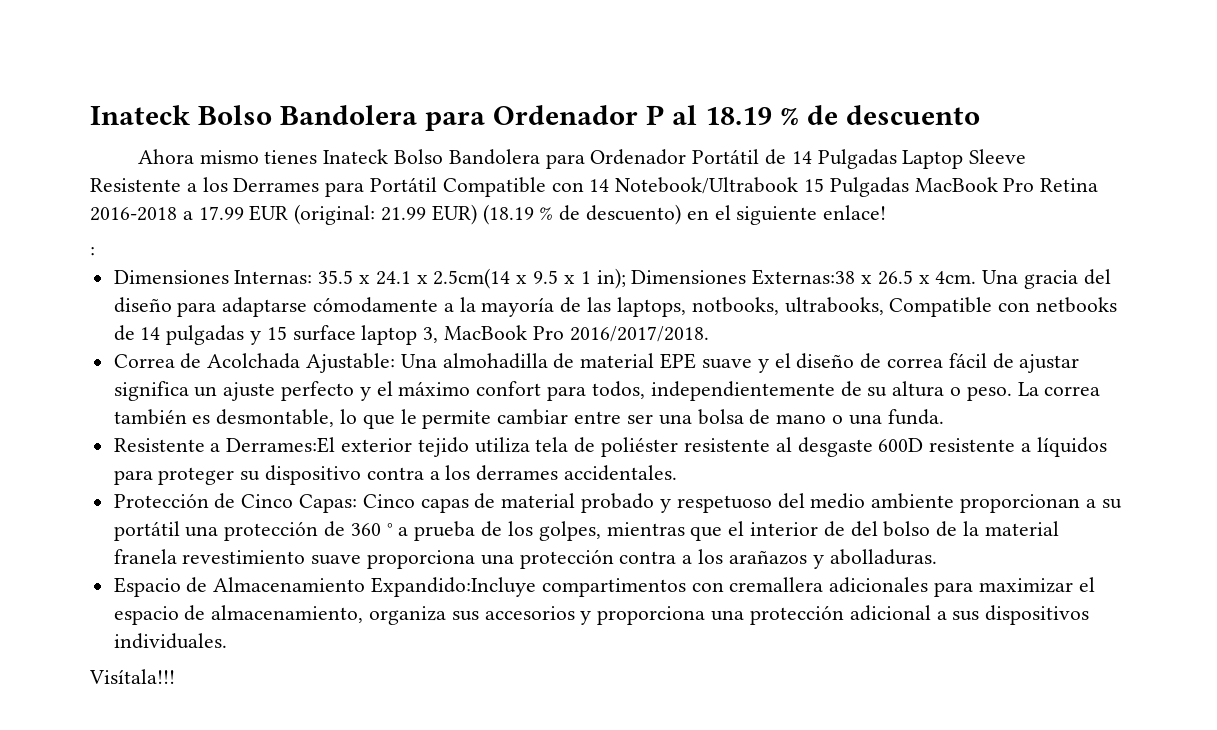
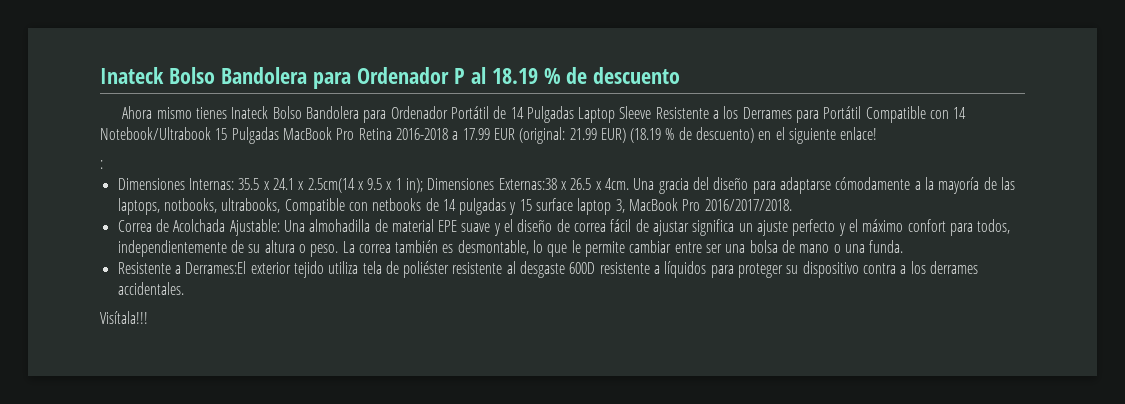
- Protección de Cinco Capas: Cinco capas de material probado y respetuoso del medio ambiente proporcionan a su portátil una protección de 360 ° a prueba de los golpes, mientras que el interior de del bolso de la material franela revestimiento suave proporciona una protección contra a los arañazos y abolladuras.
- Espacio de Almacenamiento Expandido:Incluye compartimentos con cremallera adicionales para maximizar el espacio de almacenamiento, organiza sus accesorios y proporciona una protección adicional a sus dispositivos individuales.

